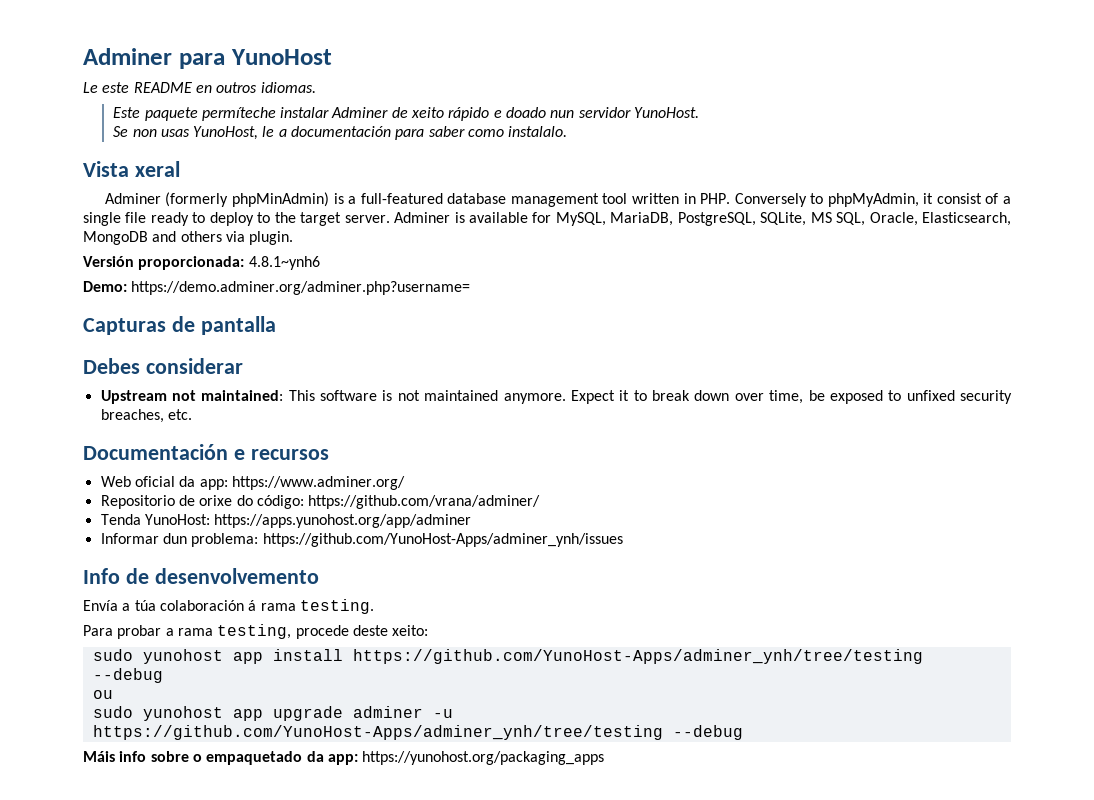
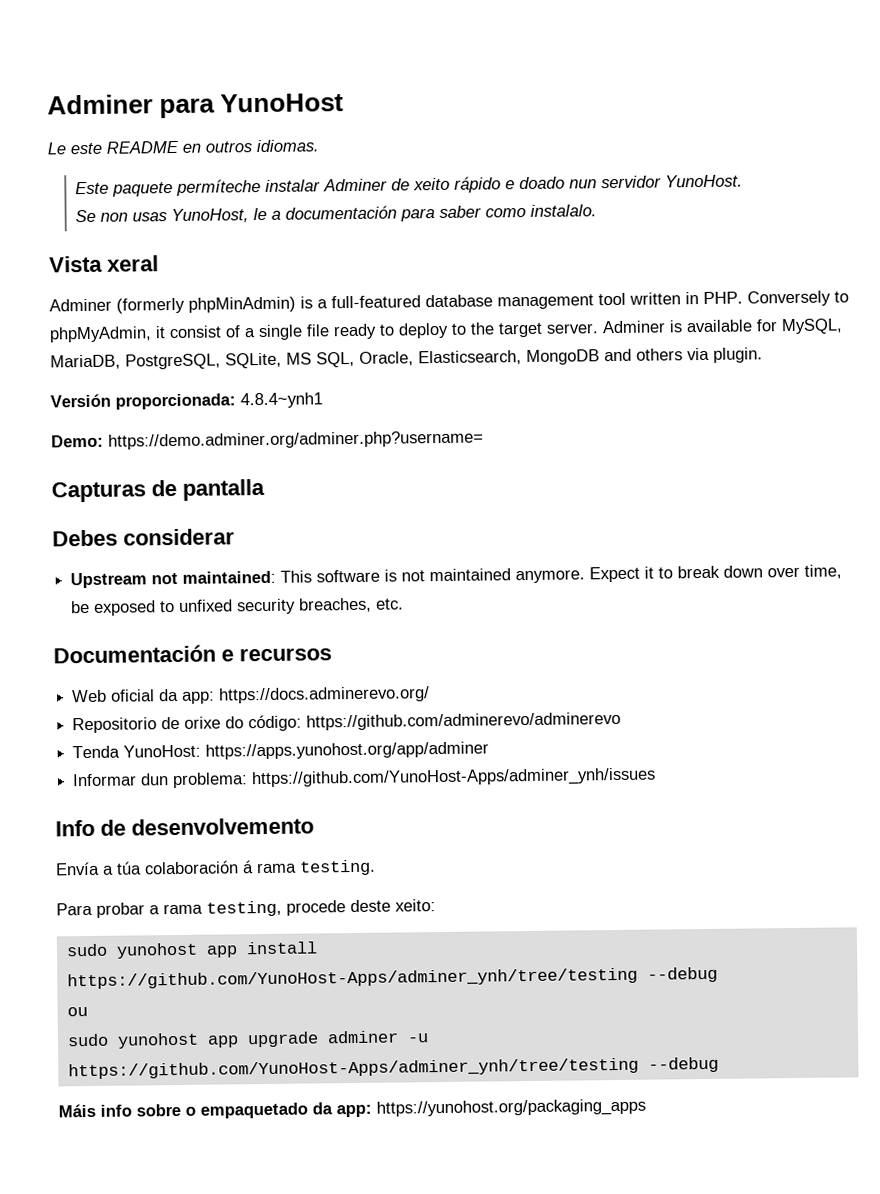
- Versión proporcionada: 4.8.1~ynh6
+ Versión proporcionada: 4.8.4~ynh1
- Web oficial da app: https://www.adminer.org/
+ Web oficial da app: https://docs.adminerevo.org/
- Repositorio de orixe do código: https://github.com/vrana/adminer/
+ Repositorio de orixe do código: https://github.com/adminerevo/adminerevo

